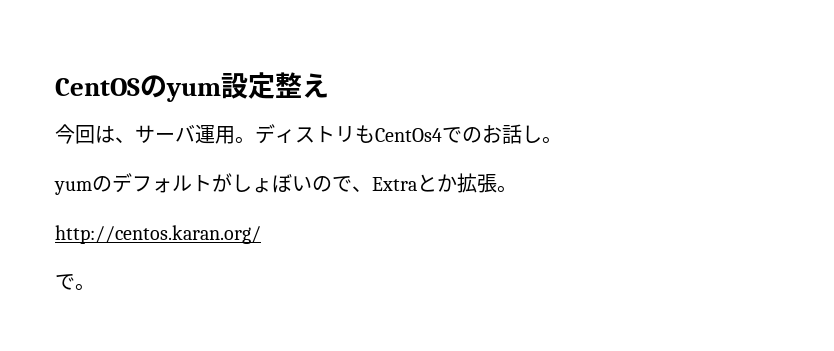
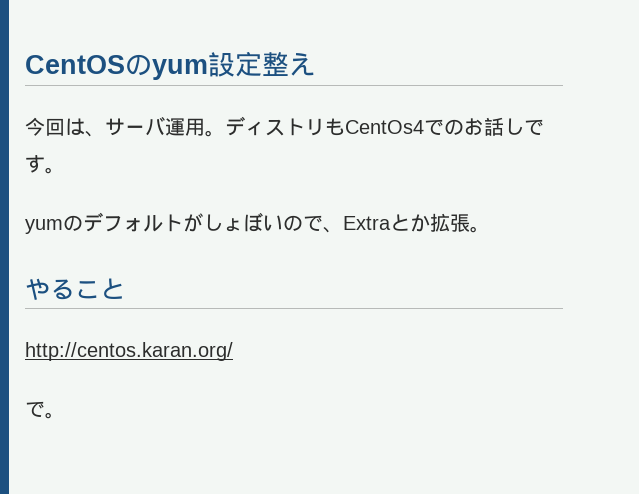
- ディストリもCentOs4でのお話し。
+ ディストリもCentOs4でのお話しです。
+ やること

